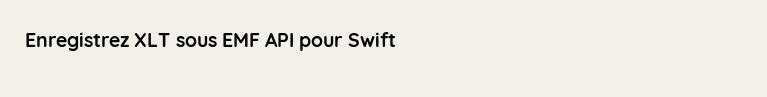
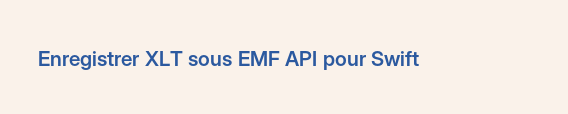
- Enregistrez XLT sous EMF API pour Swift
+ Enregistrer XLT sous EMF API pour Swift

